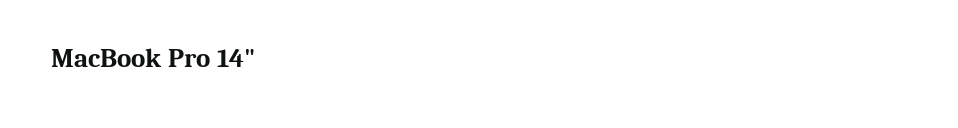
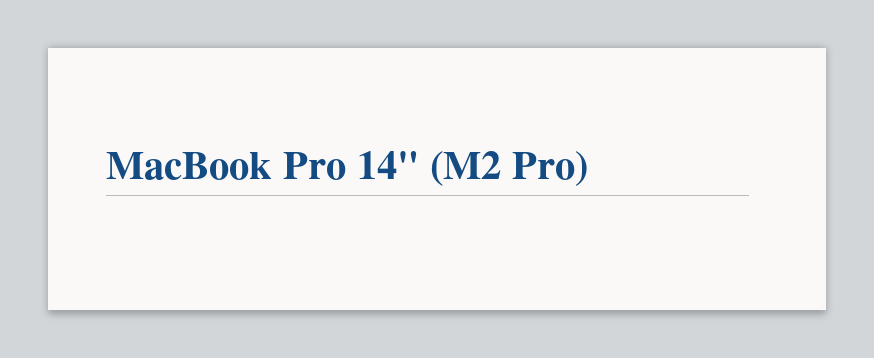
- MacBook Pro 14"
+ MacBook Pro 14" (M2 Pro)

